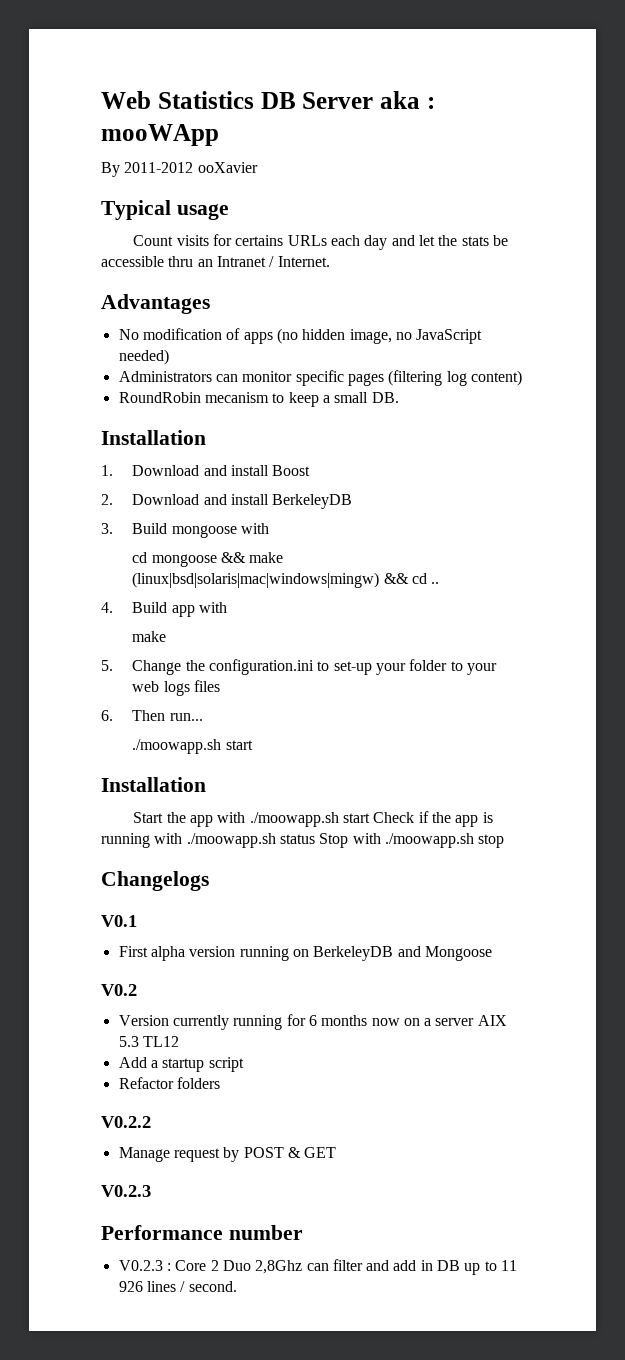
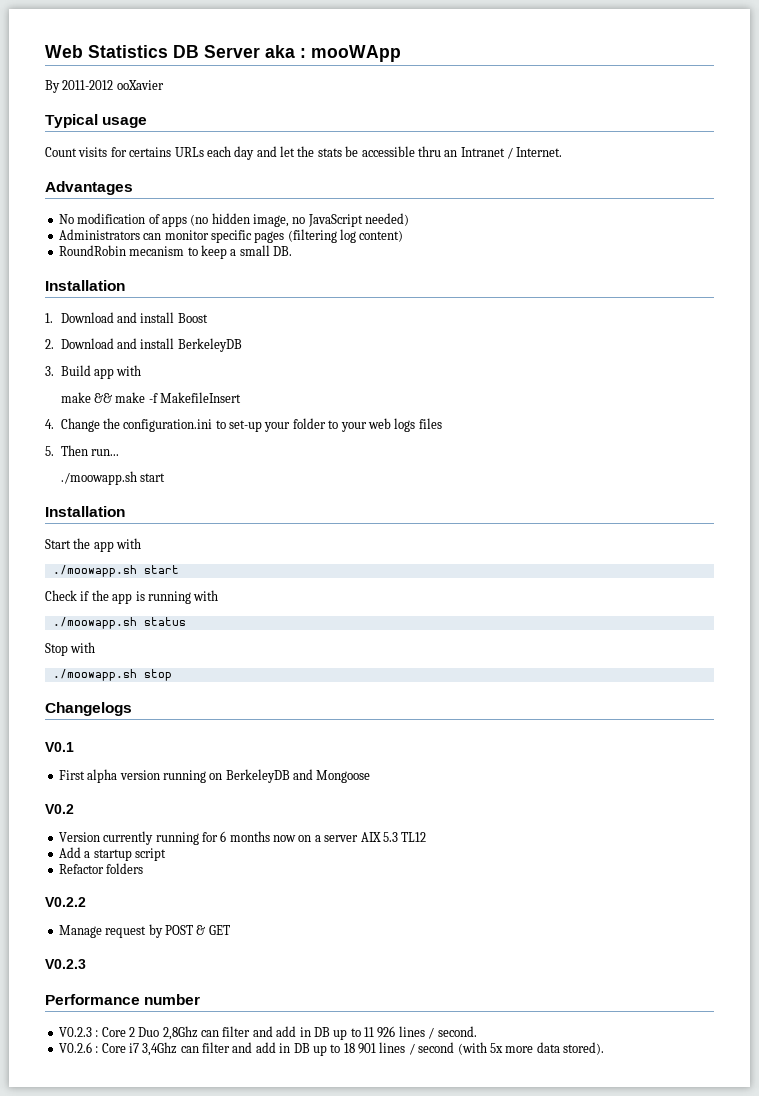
- 3. Build mongoose with
- cd mongoose && make (linux|bsd|solaris|mac|windows|mingw) && cd ..
- 4. Build app with
- make
- 5. Change the configuration.ini to set-up your folder to your web logs files
+ 3. Build app with
+ make && make -f MakefileInsert
+ 4. Change the configuration.ini to set-up your folder to your web logs files
- 6. Then run...
+ 5. Then run...
- Start the app with ./moowapp.sh start Check if the app is running with ./moowapp.sh status Stop with ./moowapp.sh stop
+ Start the app with
+ ./moowapp.sh start
+ Check if the app is running with
+ ./moowapp.sh status
+ Stop with
+ ./moowapp.sh stop
+ V0.2.6 : Core i7 3,4Ghz can filter and add in DB up to 18 901 lines / second (with 5x more data stored).

